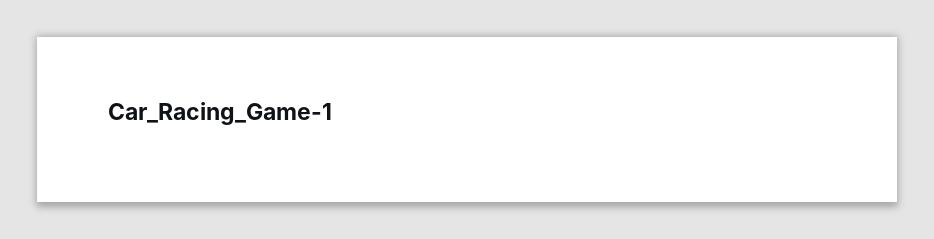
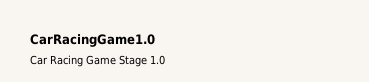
- Car_Racing_Game-1
+ CarRacingGame1.0
+ Car Racing Game Stage 1.0

